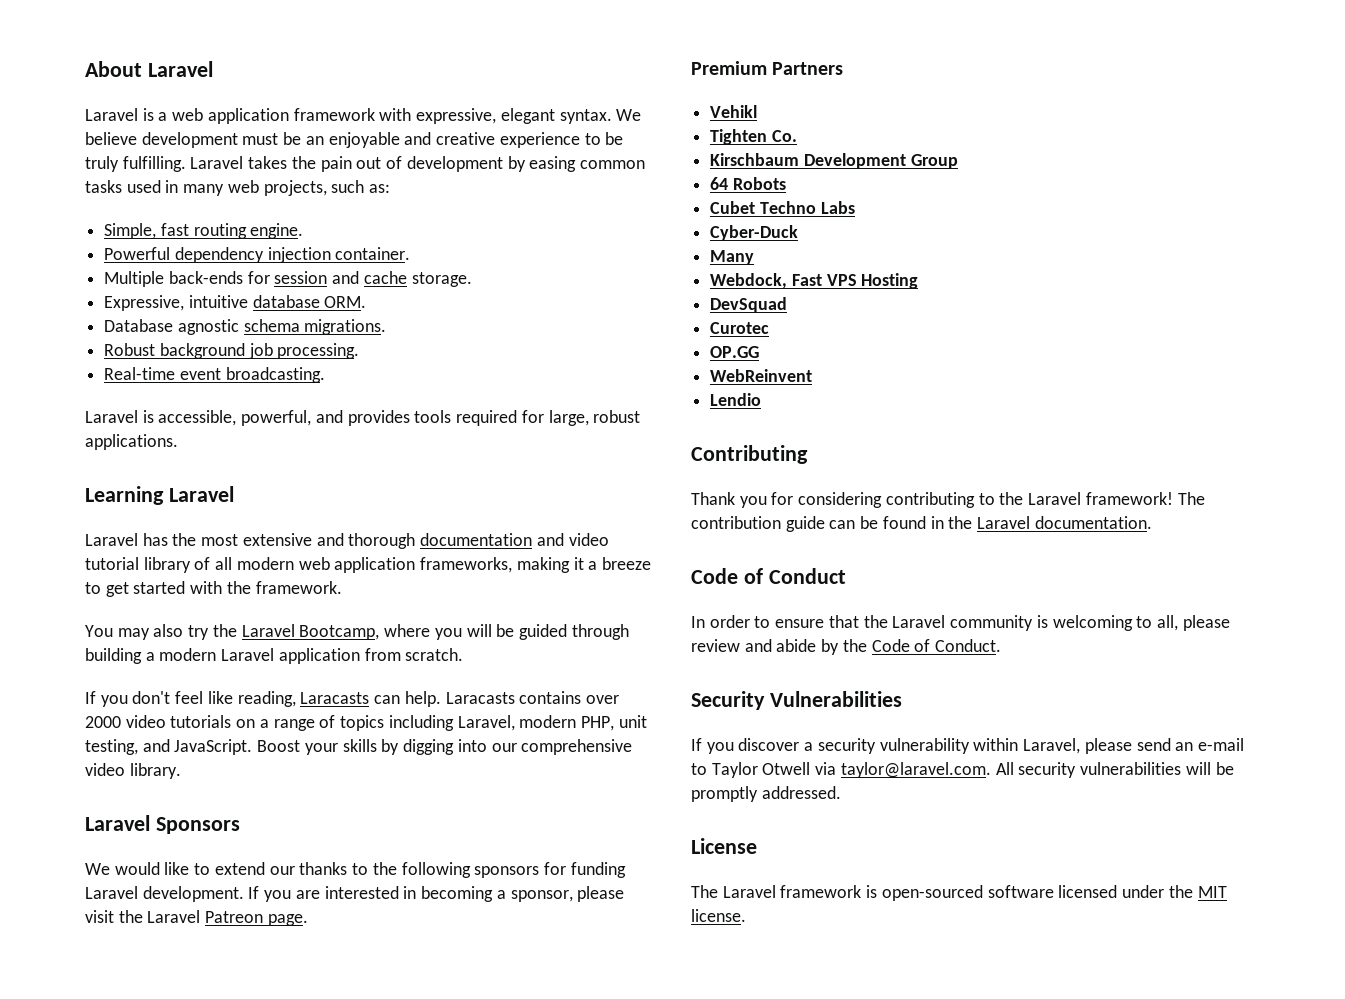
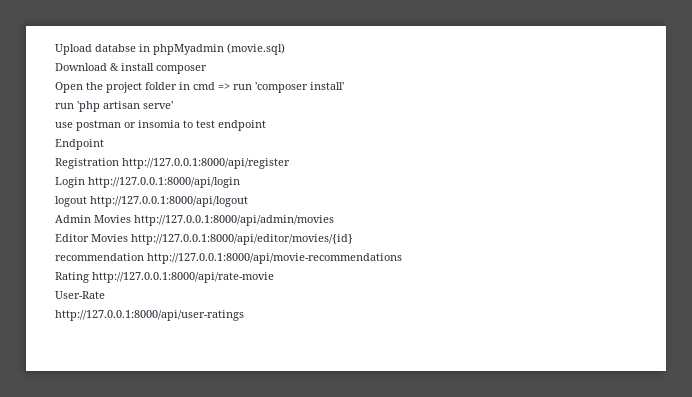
- About Laravel
- Laravel is a web application framework with expressive, elegant syntax. We believe development must be an enjoyable and creative experience to be truly fulfilling. Laravel takes the pain out of development by easing common tasks used in many web projects, such as:
- Simple, fast routing engine.
- Powerful dependency injection container.
- Multiple back-ends for session and cache storage.
- Expressive, intuitive database ORM.
- Database agnostic schema migrations.
- Robust background job processing.
- Real-time event broadcasting.
- Laravel is accessible, powerful, and provides tools required for large, robust applications.
- Learning Laravel
- Laravel has the most extensive and thorough documentation and video tutorial library of all modern web application frameworks, making it a breeze to get started with the framework.
- You may also try the Laravel Bootcamp, where you will be guided through building a modern Laravel application from scratch.
- If you don't feel like reading, Laracasts can help. Laracasts contains over 2000 video tutorials on a range of topics including Laravel, modern PHP, unit testing, and JavaScript. Boost your skills by digging into our comprehensive video library.
- Laravel Sponsors
- We would like to extend our thanks to the following sponsors for funding Laravel development. If you are interested in becoming a sponsor, please visit the Laravel Patreon page.
- Premium Partners
- Vehikl
- Tighten Co.
- Kirschbaum Development Group
- 64 Robots
- Cubet Techno Labs
- Cyber-Duck
- Many
- Webdock, Fast VPS Hosting
- DevSquad
- Curotec
- OP.GG
- WebReinvent
- Lendio
- Contributing
- Thank you for considering contributing to the Laravel framework! The contribution guide can be found in the Laravel documentation.
- Code of Conduct
- In order to ensure that the Laravel community is welcoming to all, please review and abide by the Code of Conduct.
- Security Vulnerabilities
- If you discover a security vulnerability within Laravel, please send an e-mail to Taylor Otwell via taylor@laravel.com. All security vulnerabilities will be promptly addressed.
- License
- The Laravel framework is open-sourced software licensed under the MIT license.
+ Upload databse in phpMyadmin (movie.sql)
+ Download & install composer
+ Open the project folder in cmd => run 'composer install'
+ run 'php artisan serve'
+ use postman or insomia to test endpoint
+ Endpoint
+ Registration http://127.0.0.1:8000/api/register
+ Login http://127.0.0.1:8000/api/login
+ logout http://127.0.0.1:8000/api/logout
+ Admin Movies http://127.0.0.1:8000/api/admin/movies
+ Editor Movies http://127.0.0.1:8000/api/editor/movies/{id}
+ recommendation http://127.0.0.1:8000/api/movie-recommendations
+ Rating http://127.0.0.1:8000/api/rate-movie
+ User-Rate
+ http://127.0.0.1:8000/api/user-ratings

